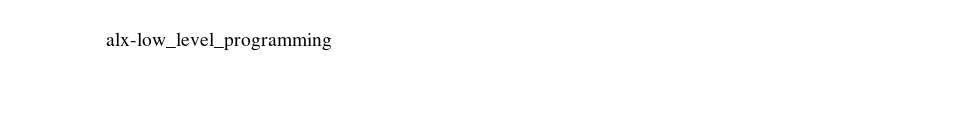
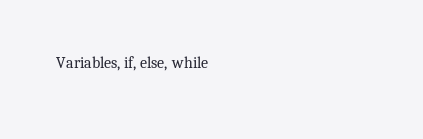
- alx-low_level_programming
+ Variables, if, else, while

